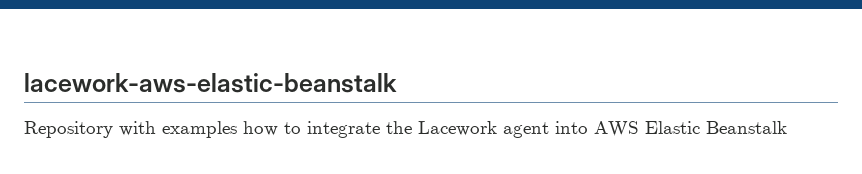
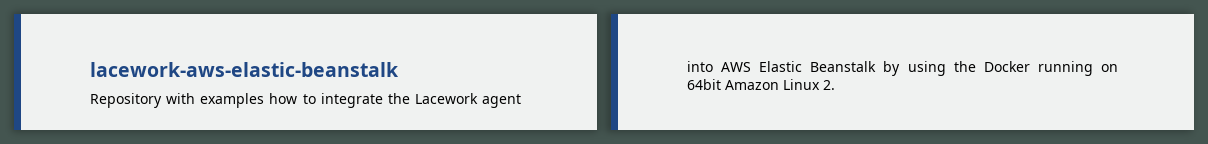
- Repository with examples how to integrate the Lacework agent into AWS Elastic Beanstalk
+ Repository with examples how to integrate the Lacework agent into AWS Elastic Beanstalk by using the Docker running on 64bit Amazon Linux 2.

